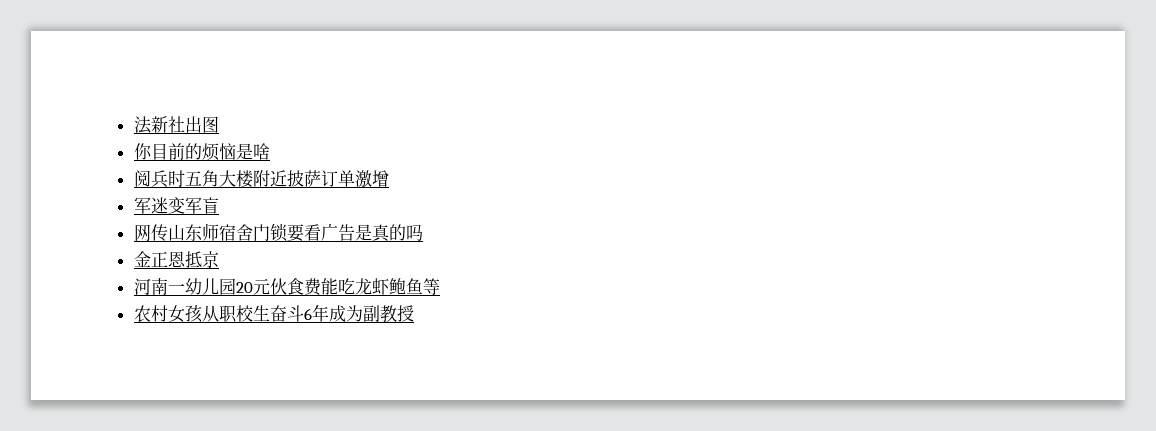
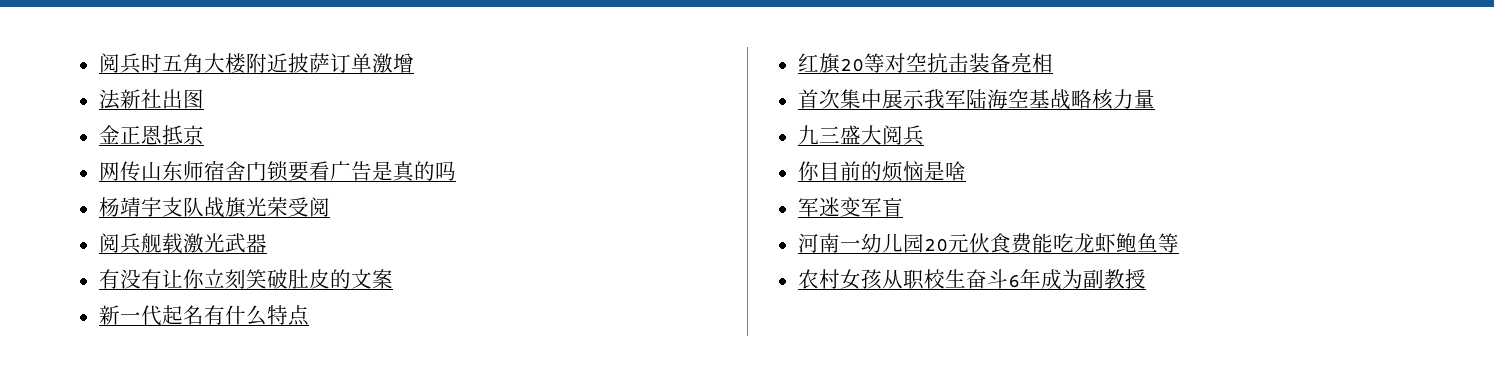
- 法新社出图
- 你目前的烦恼是啥
- 军迷变军盲
+ 法新社出图
+ 金正恩抵京
- 金正恩抵京
+ 杨靖宇支队战旗光荣受阅
+ 阅兵舰载激光武器
+ 有没有让你立刻笑破肚皮的文案
+ 新一代起名有什么特点
+ 红旗20等对空抗击装备亮相
+ 首次集中展示我军陆海空基战略核力量
+ 九三盛大阅兵
+ 你目前的烦恼是啥
+ 军迷变军盲

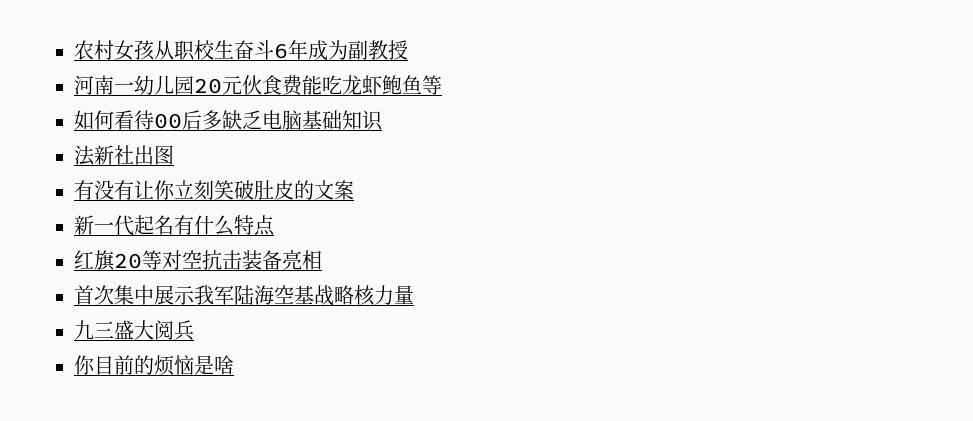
- 阅兵时五角大楼附近披萨订单激增
+ 农村女孩从职校生奋斗6年成为副教授
+ 河南一幼儿园20元伙食费能吃龙虾鲍鱼等
+ 如何看待00后多缺乏电脑基础知识
  法新社出图
- 金正恩抵京
- 网传山东师宿舍门锁要看广告是真的吗
- 杨靖宇支队战旗光荣受阅
- 阅兵舰载激光武器
- 军迷变军盲
- 河南一幼儿园20元伙食费能吃龙虾鲍鱼等
- 农村女孩从职校生奋斗6年成为副教授

